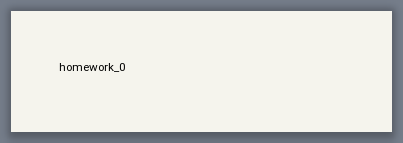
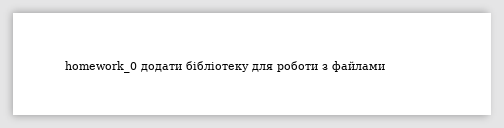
- homework_0
+ homework_0 додати бібліотеку для роботи з файлами

